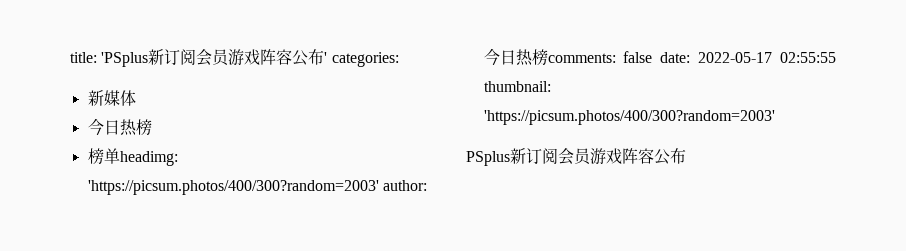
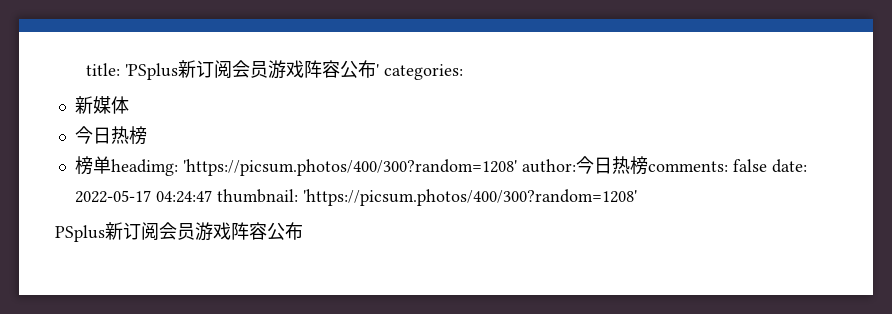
- 榜单headimg: 'https://picsum.photos/400/300?random=2003' author:今日热榜comments: false date: 2022-05-17 02:55:55 thumbnail: 'https://picsum.photos/400/300?random=2003'
+ 榜单headimg: 'https://picsum.photos/400/300?random=1208' author:今日热榜comments: false date: 2022-05-17 04:24:47 thumbnail: 'https://picsum.photos/400/300?random=1208'

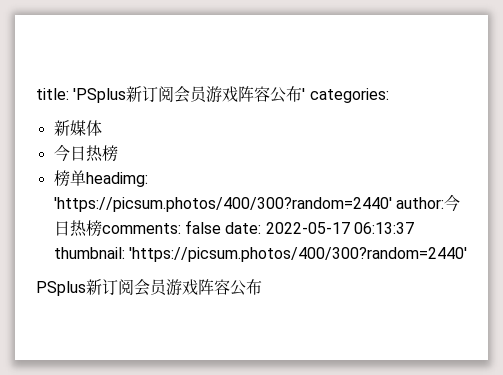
- 榜单headimg: 'https://picsum.photos/400/300?random=1208' author:今日热榜comments: false date: 2022-05-17 04:24:47 thumbnail: 'https://picsum.photos/400/300?random=1208'
+ 榜单headimg: 'https://picsum.photos/400/300?random=2440' author:今日热榜comments: false date: 2022-05-17 06:13:37 thumbnail: 'https://picsum.photos/400/300?random=2440'

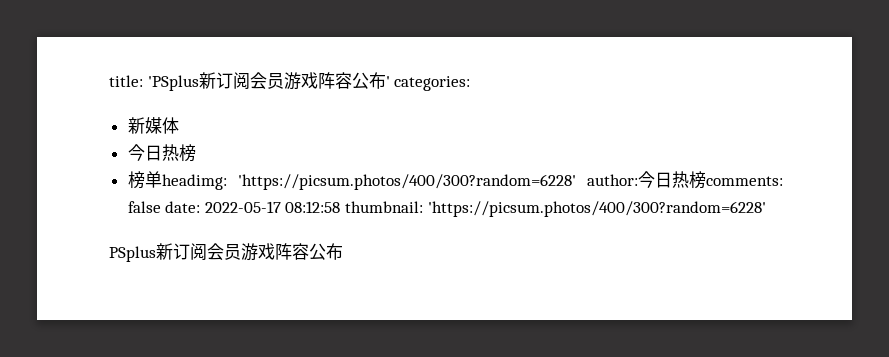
- 榜单headimg: 'https://picsum.photos/400/300?random=2440' author:今日热榜comments: false date: 2022-05-17 06:13:37 thumbnail: 'https://picsum.photos/400/300?random=2440'
+ 榜单headimg: 'https://picsum.photos/400/300?random=6228' author:今日热榜comments: false date: 2022-05-17 08:12:58 thumbnail: 'https://picsum.photos/400/300?random=6228'

